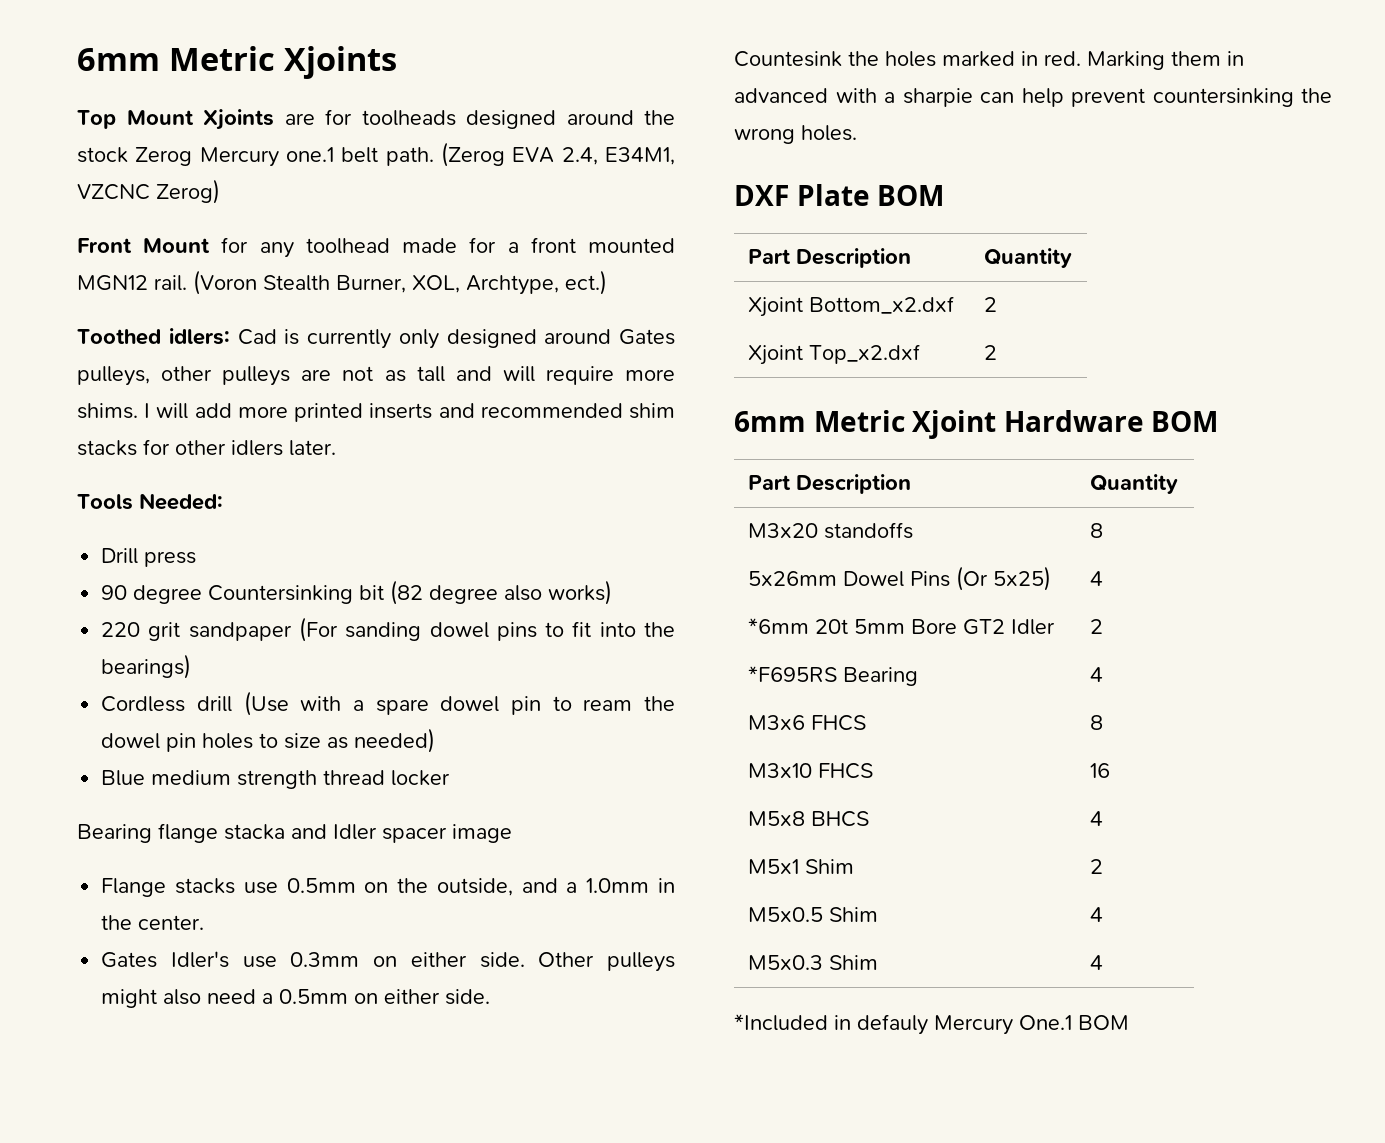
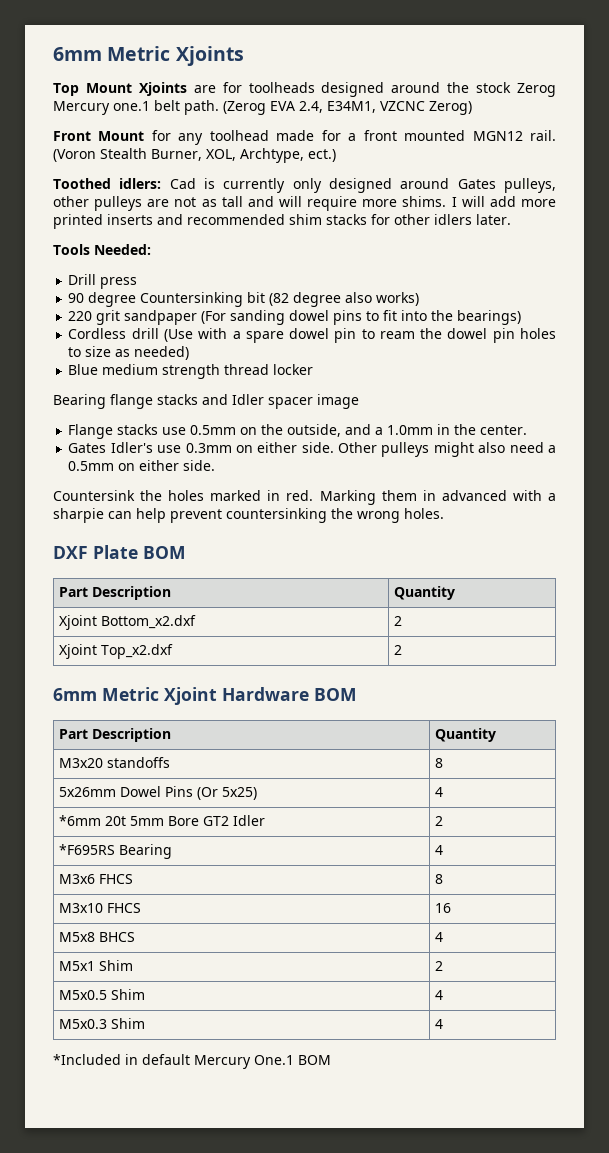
- Bearing flange stacka and Idler spacer image
+ Bearing flange stacks and Idler spacer image
- Countesink the holes marked in red.
+ Countersink the holes marked in red.
- *Included in defauly Mercury One.1 BOM
+ *Included in default Mercury One.1 BOM

